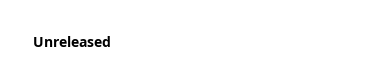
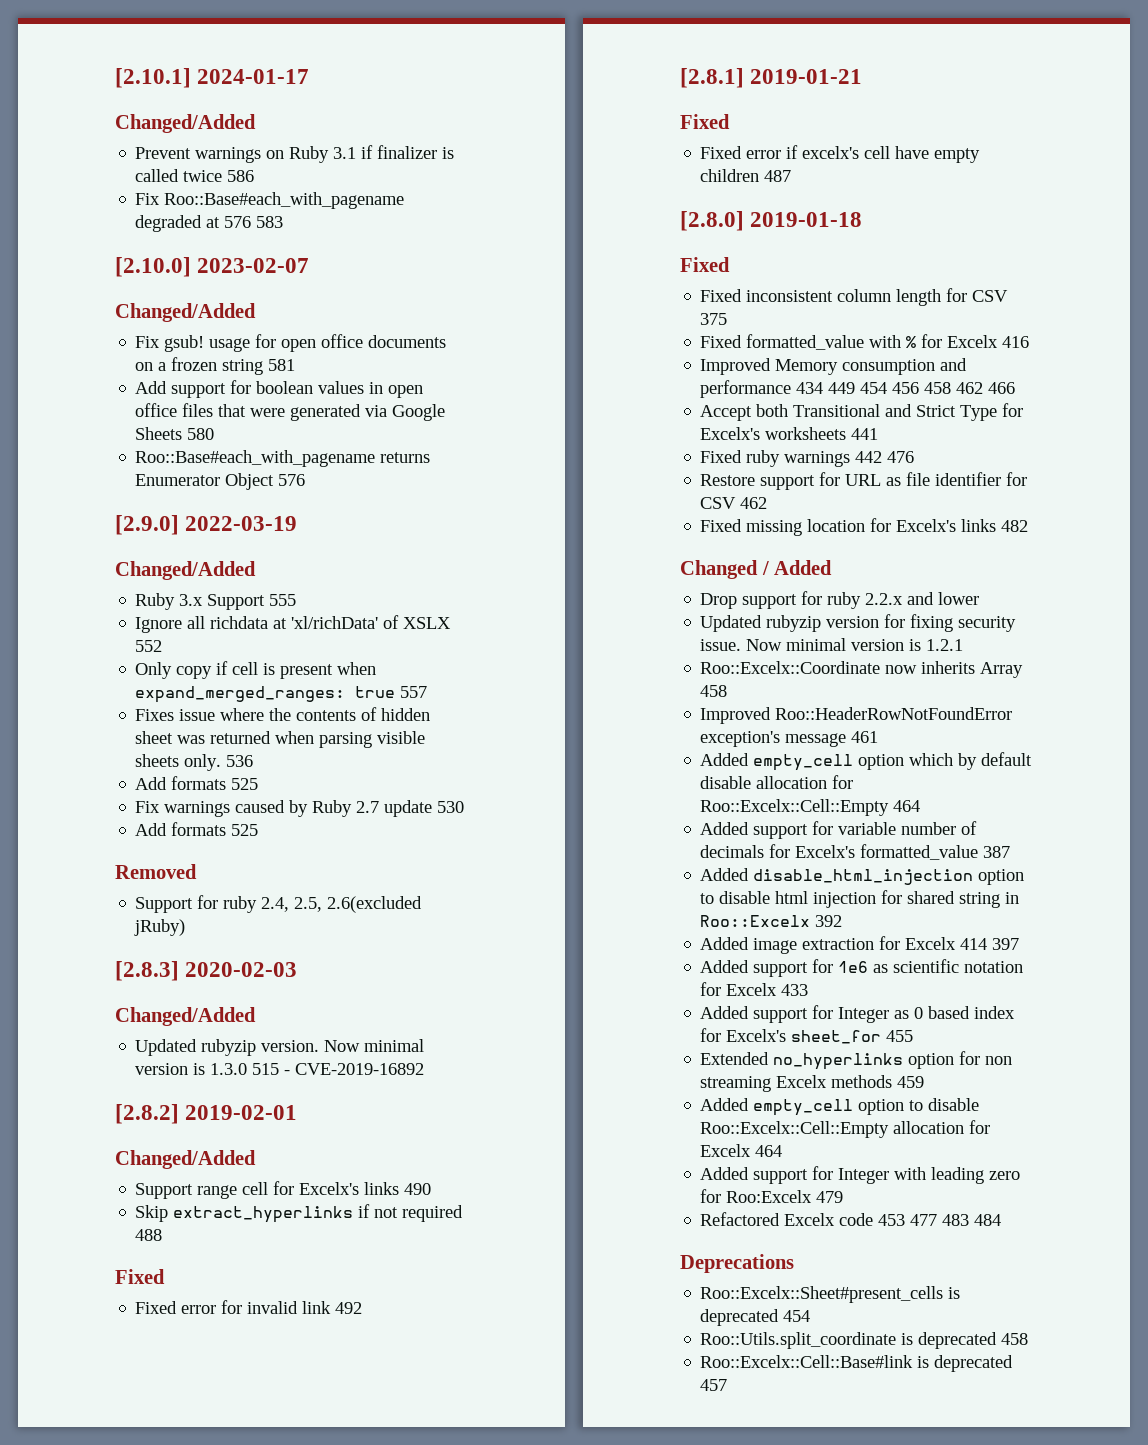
- Unreleased
+ [2.10.1] 2024-01-17
+ Changed/Added
+ Prevent warnings on Ruby 3.1 if finalizer is called twice 586
+ Fix Roo::Base#each_with_pagename degraded at 576 583
+ [2.10.0] 2023-02-07
+ Changed/Added
+ Fix gsub! usage for open office documents on a frozen string 581
+ Add support for boolean values in open office files that were generated via Google Sheets 580
+ Roo::Base#each_with_pagename returns Enumerator Object 576
+ [2.9.0] 2022-03-19
+ Changed/Added
+ Ruby 3.x Support 555
+ Ignore all richdata at 'xl/richData' of XSLX 552
+ Only copy if cell is present when expand_merged_ranges: true 557
+ Fixes issue where the contents of hidden sheet was returned when parsing visible sheets only. 536
+ Add formats 525
+ Fix warnings caused by Ruby 2.7 update 530
+ Add formats 525
+ Removed
+ Support for ruby 2.4, 2.5, 2.6(excluded jRuby)
+ [2.8.3] 2020-02-03
+ Changed/Added
+ Updated rubyzip version. Now minimal version is 1.3.0 515 - CVE-2019-16892
+ [2.8.2] 2019-02-01
+ Changed/Added
+ Support range cell for Excelx's links 490
+ Skip extract_hyperlinks if not required 488
+ Fixed
+ Fixed error for invalid link 492
+ [2.8.1] 2019-01-21
+ Fixed
+ Fixed error if excelx's cell have empty children 487
+ [2.8.0] 2019-01-18
+ Fixed
+ Fixed inconsistent column length for CSV 375
+ Fixed formatted_value with % for Excelx 416
+ Improved Memory consumption and performance 434 449 454 456 458 462 466
+ Accept both Transitional and Strict Type for Excelx's worksheets 441
+ Fixed ruby warnings 442 476
+ Restore support for URL as file identifier for CSV 462
+ Fixed missing location for Excelx's links 482
+ Changed / Added
+ Drop support for ruby 2.2.x and lower
+ Updated rubyzip version for fixing security issue. Now minimal version is 1.2.1
+ Roo::Excelx::Coordinate now inherits Array 458
+ Improved Roo::HeaderRowNotFoundError exception's message 461
+ Added empty_cell option which by default disable allocation for Roo::Excelx::Cell::Empty 464
+ Added support for variable number of decimals for Excelx's formatted_value 387
+ Added disable_html_injection option to disable html injection for shared string in Roo::Excelx 392
+ Added image extraction for Excelx 414 397
+ Added support for 1e6 as scientific notation for Excelx 433
+ Added support for Integer as 0 based index for Excelx's sheet_for 455
+ Extended no_hyperlinks option for non streaming Excelx methods 459
+ Added empty_cell option to disable Roo::Excelx::Cell::Empty allocation for Excelx 464
+ Added support for Integer with leading zero for Roo:Excelx 479
+ Refactored Excelx code 453 477 483 484
+ Deprecations
+ Roo::Excelx::Sheet#present_cells is deprecated 454
+ Roo::Utils.split_coordinate is deprecated 458
+ Roo::Excelx::Cell::Base#link is deprecated 457

